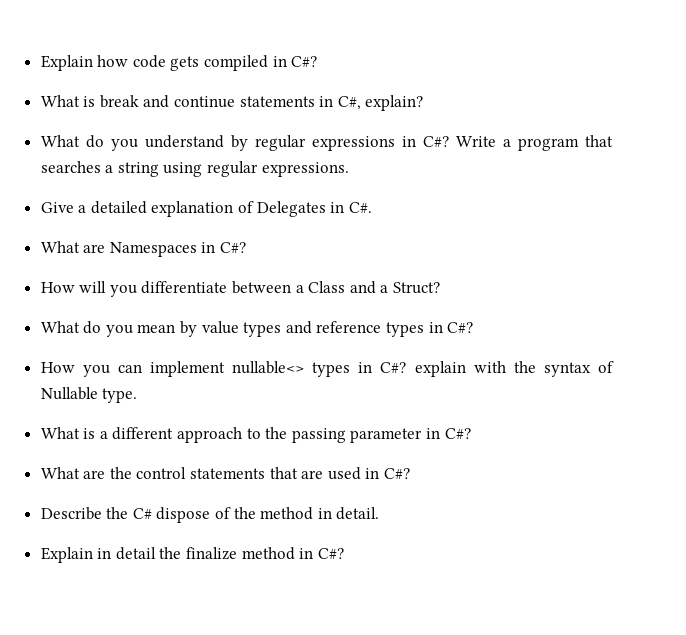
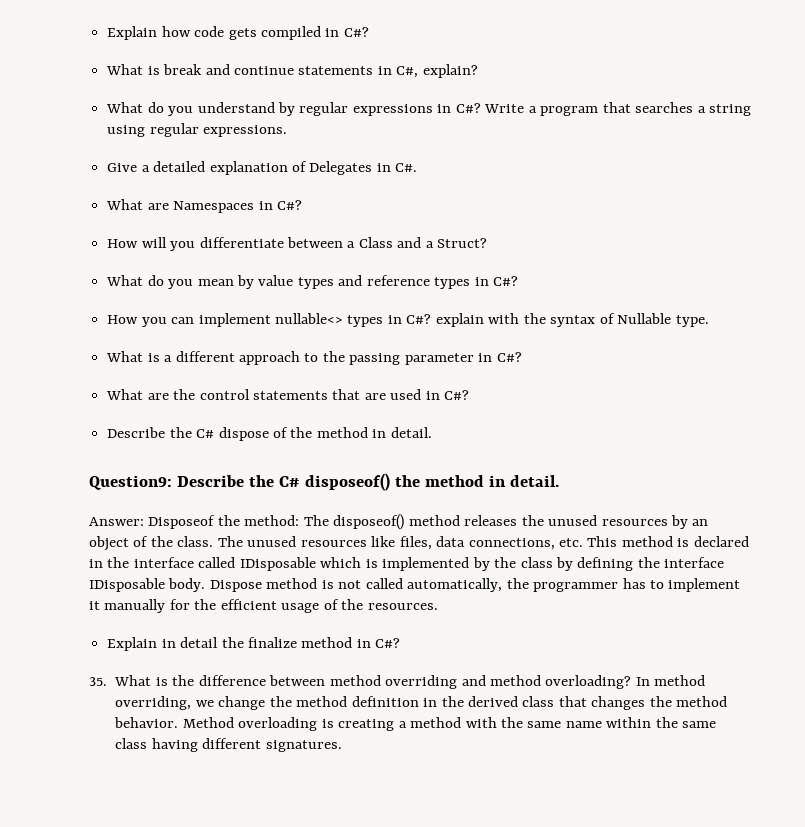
+ Question9: Describe the C# disposeof() the method in detail.
+ Answer: Disposeof the method: The disposeof() method releases the unused resources by an object of the class. The unused resources like files, data connections, etc. This method is declared in the interface called IDisposable which is implemented by the class by defining the interface IDisposable body. Dispose method is not called automatically, the programmer has to implement it manually for the efficient usage of the resources.
+ 35. What is the difference between method overriding and method overloading? In method overriding, we change the method definition in the derived class that changes the method behavior. Method overloading is creating a method with the same name within the same class having different signatures.

